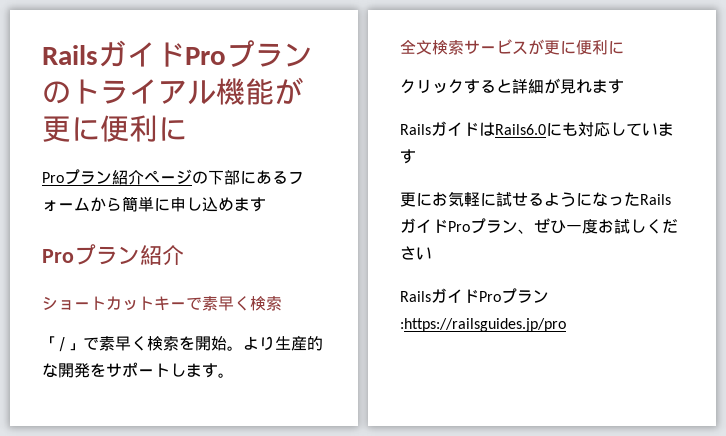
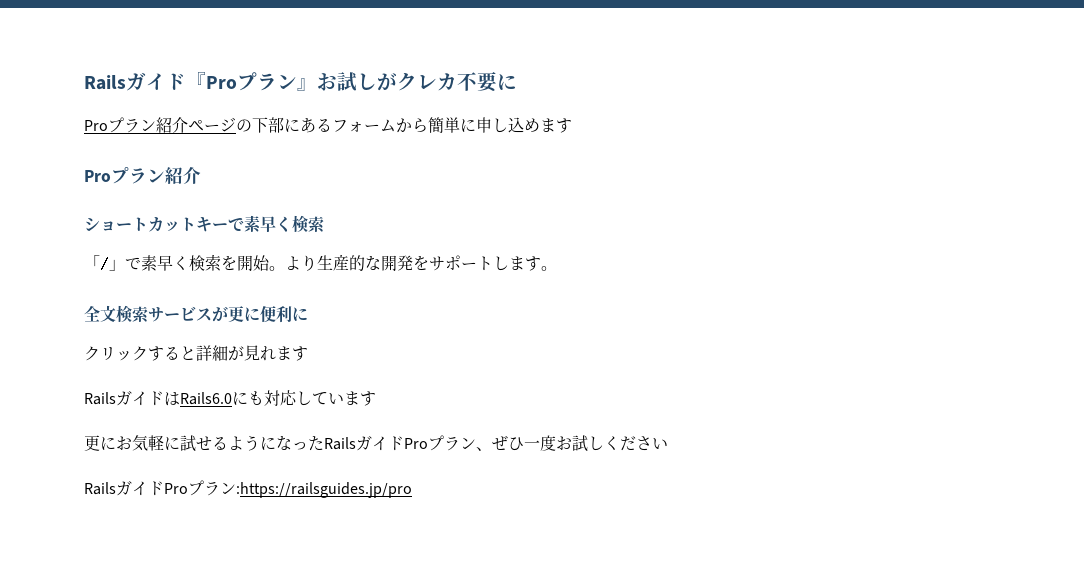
- RailsガイドProプランのトライアル機能が更に便利に
+ Railsガイド『Proプラン』お試しがクレカ不要に

